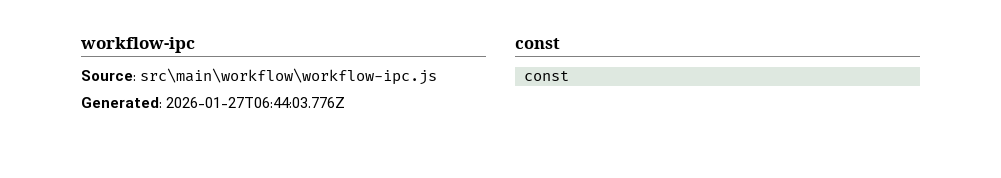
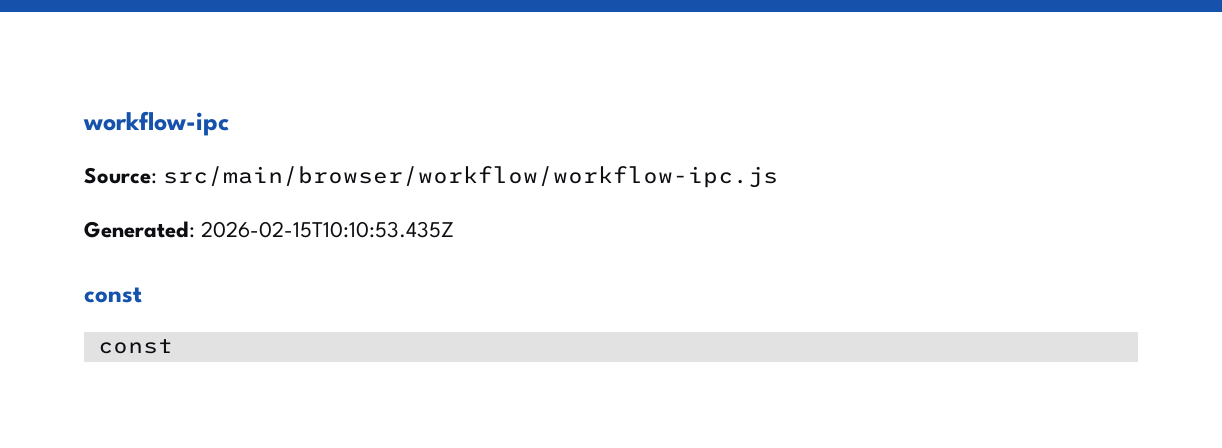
- Source: src\main\workflow\workflow-ipc.js
+ Source: src/main/browser/workflow/workflow-ipc.js
- Generated: 2026-01-27T06:44:03.776Z
+ Generated: 2026-02-15T10:10:53.435Z

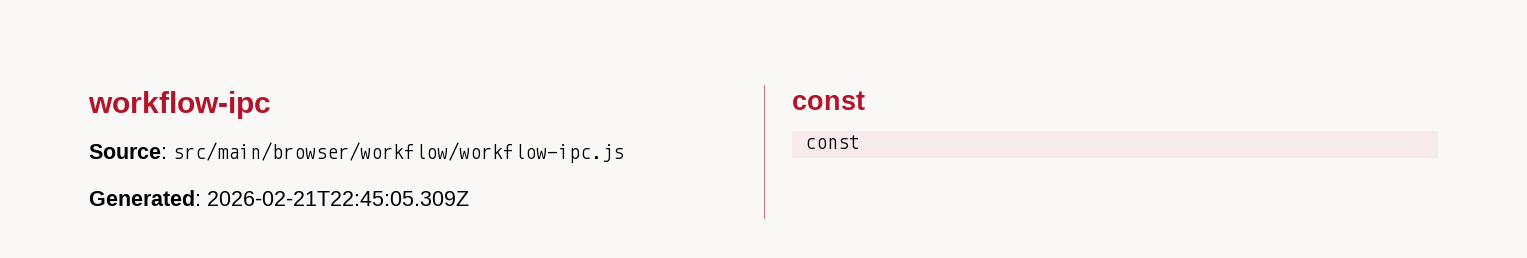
- Generated: 2026-02-15T10:10:53.435Z
+ Generated: 2026-02-21T22:45:05.309Z

